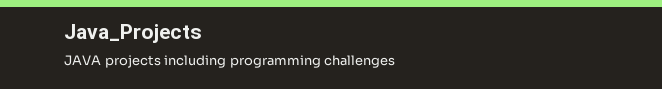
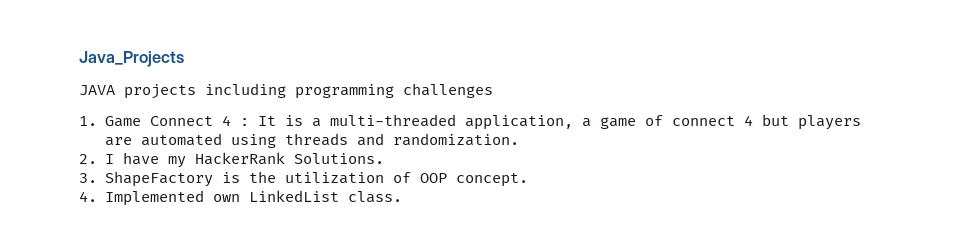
+ 1. Game Connect 4 : It is a multi-threaded application, a game of connect 4 but players are automated using threads and randomization.
+ 2. I have my HackerRank Solutions.
+ 3. ShapeFactory is the utilization of OOP concept.
+ 4. Implemented own LinkedList class.

